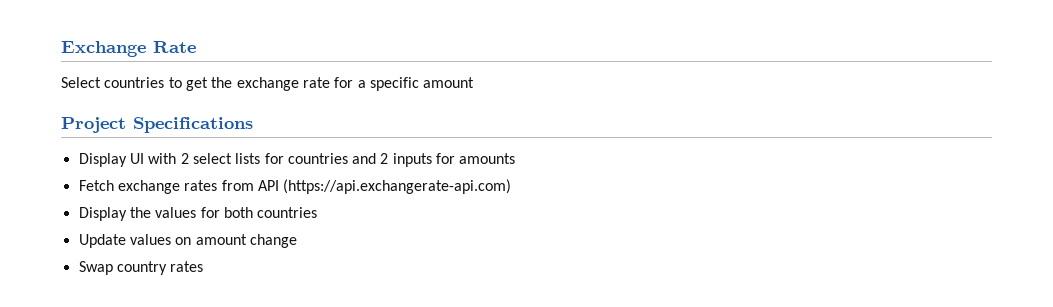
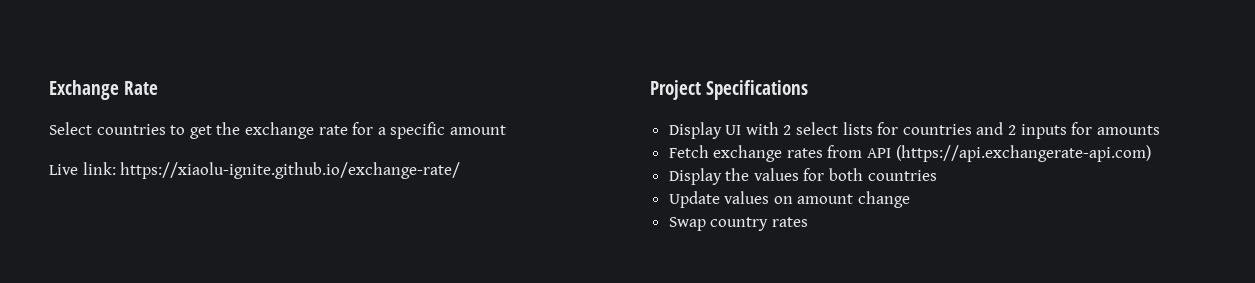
+ Live link: https://xiaolu-ignite.github.io/exchange-rate/

